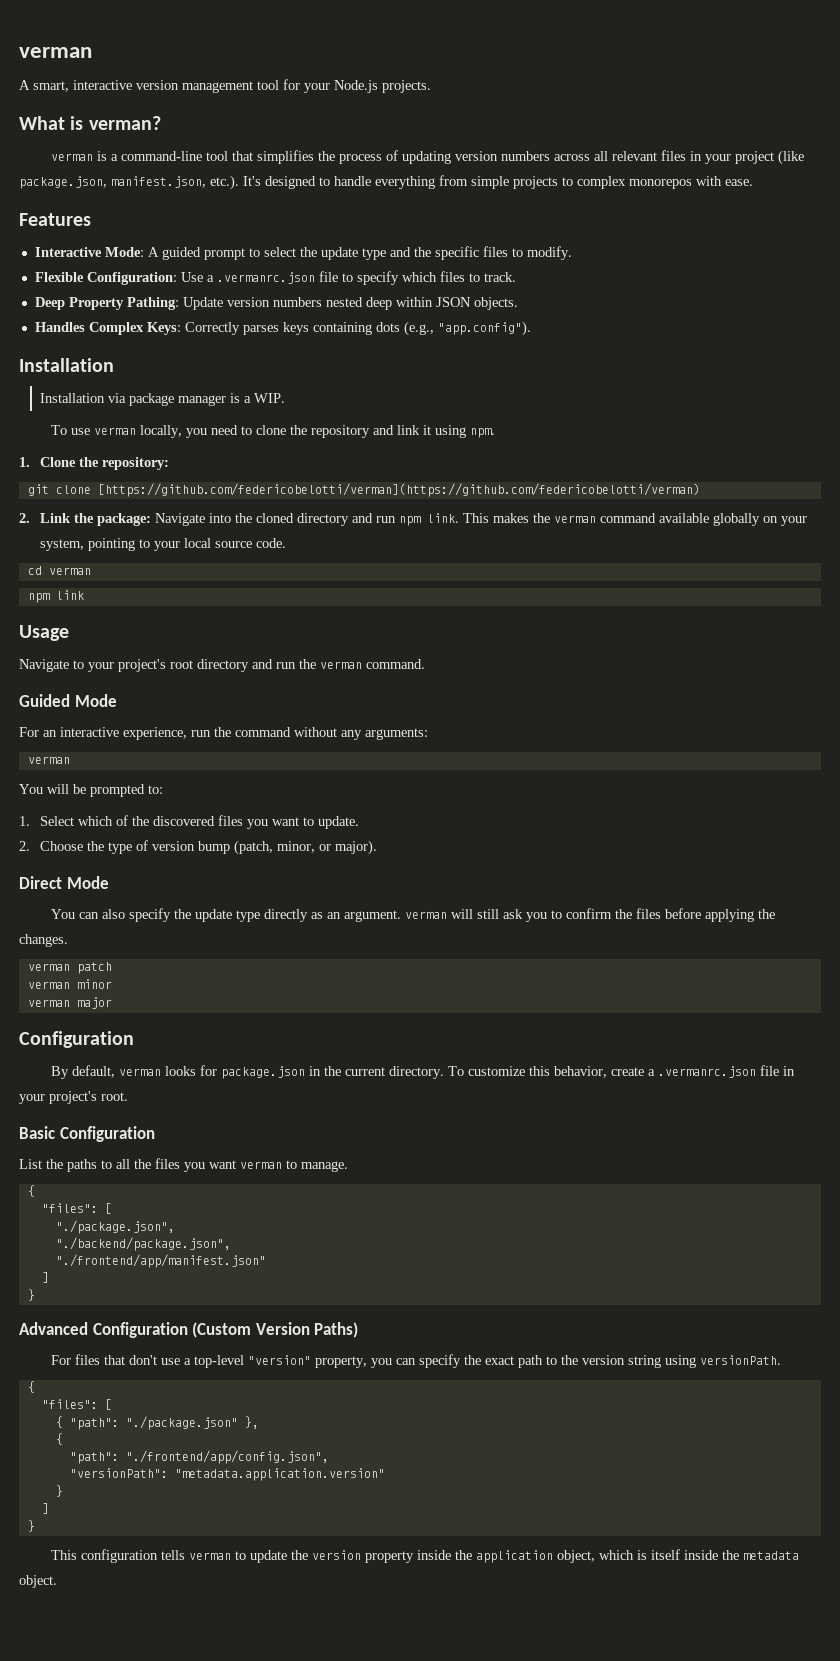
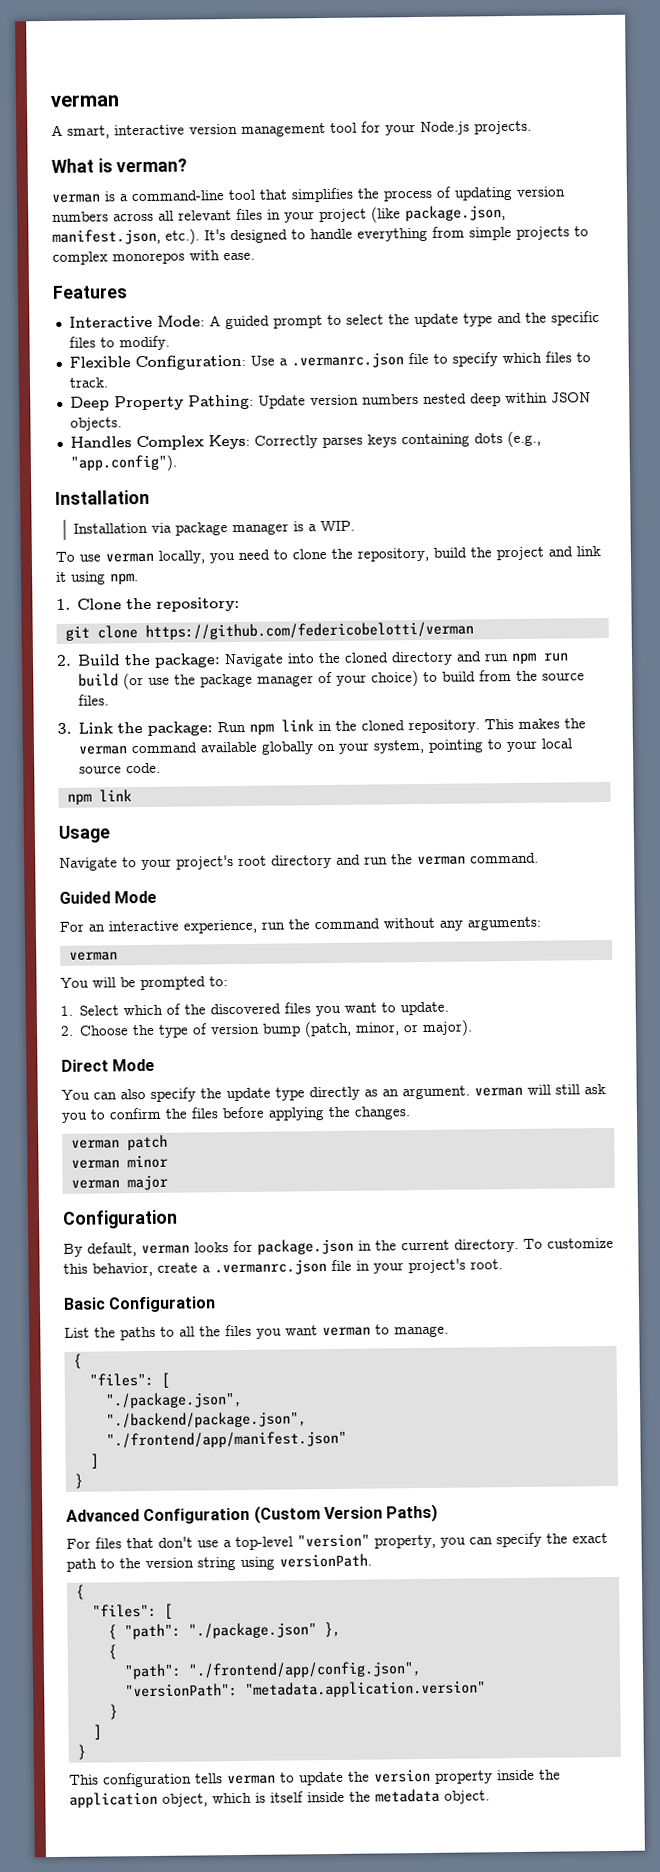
- To use verman locally, you need to clone the repository and link it using npm.
+ To use verman locally, you need to clone the repository, build the project and link it using npm.
- git clone [https://github.com/federicobelotti/verman](https://github.com/federicobelotti/verman)
- 2. Link the package: Navigate into the cloned directory and run npm link.
+ git clone https://github.com/federicobelotti/verman
+ 2. Build the package: Navigate into the cloned directory and run npm run build (or use the package manager of your choice) to build from the source files.
+ 3. Link the package: Run npm link in the cloned repository.
- cd verman

